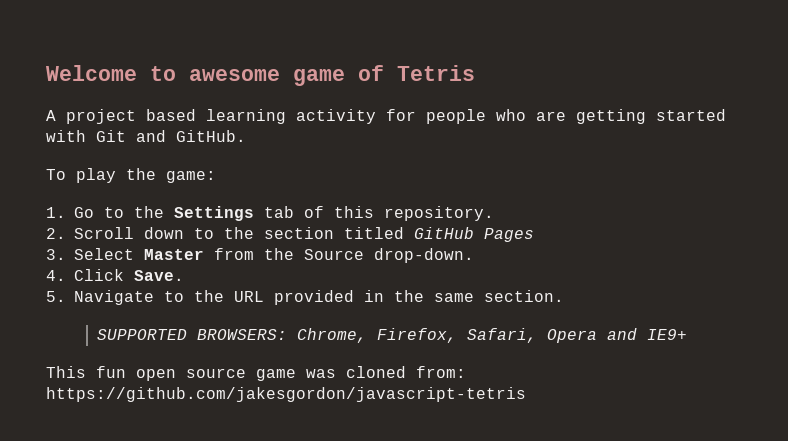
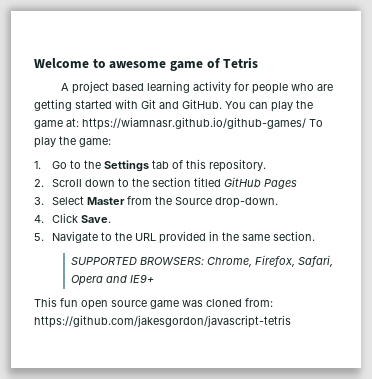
- A project based learning activity for people who are getting started with Git and GitHub.
- To play the game:
+ A project based learning activity for people who are getting started with Git and GitHub. You can play the game at: https://wiamnasr.github.io/github-games/ To play the game:

